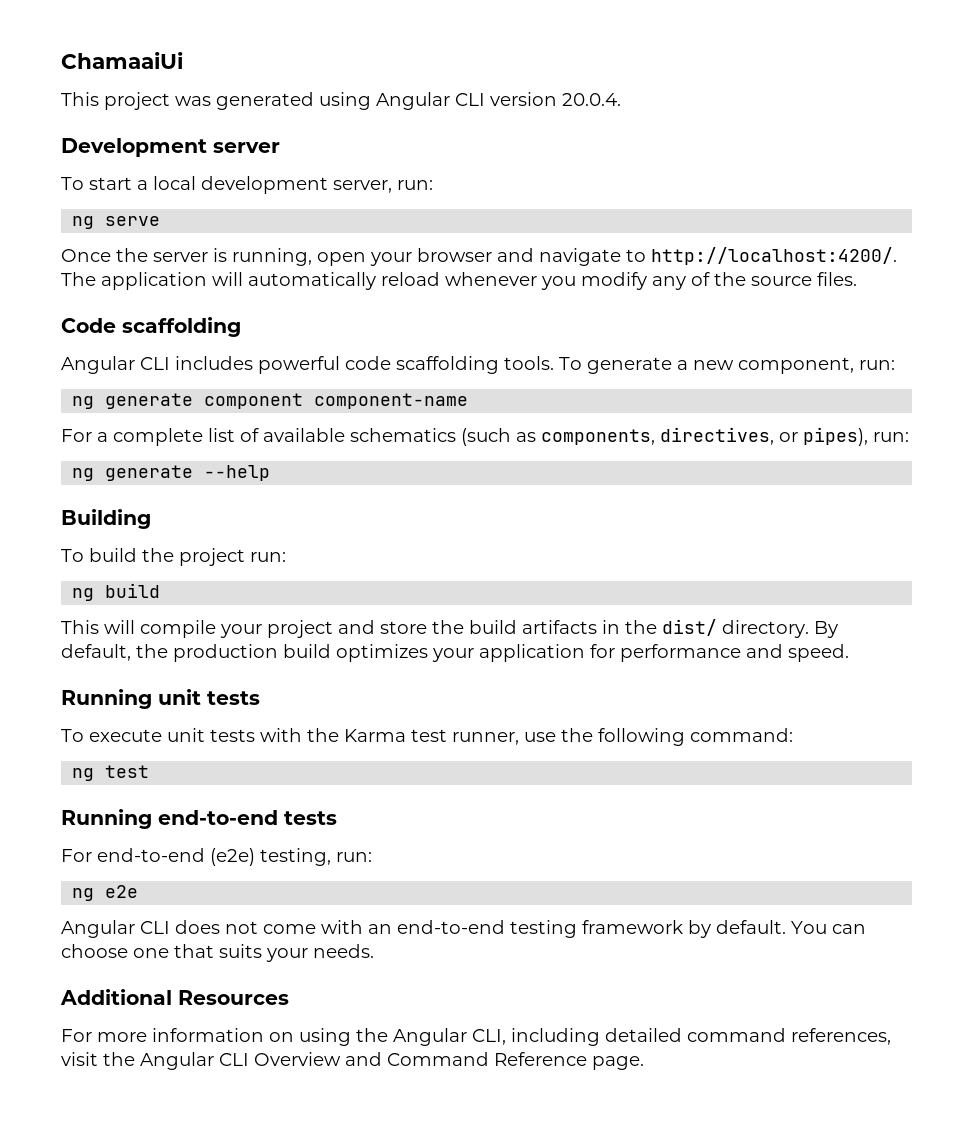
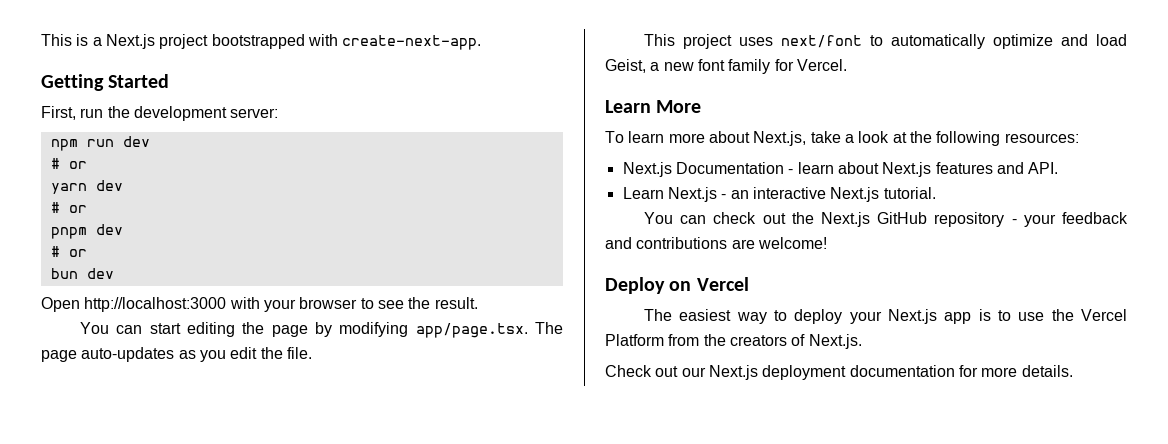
- ChamaaiUi
- This project was generated using Angular CLI version 20.0.4.
- Development server
- To start a local development server, run:
- ng serve
- Once the server is running, open your browser and navigate to http://localhost:4200/. The application will automatically reload whenever you modify any of the source files.
- Code scaffolding
- Angular CLI includes powerful code scaffolding tools. To generate a new component, run:
- ng generate component component-name
- For a complete list of available schematics (such as components, directives, or pipes), run:
- ng generate --help
- Building
- To build the project run:
- ng build
- This will compile your project and store the build artifacts in the dist/ directory. By default, the production build optimizes your application for performance and speed.
- Running unit tests
- To execute unit tests with the Karma test runner, use the following command:
- ng test
- Running end-to-end tests
- For end-to-end (e2e) testing, run:
- ng e2e
- Angular CLI does not come with an end-to-end testing framework by default. You can choose one that suits your needs.
- Additional Resources
- For more information on using the Angular CLI, including detailed command references, visit the Angular CLI Overview and Command Reference page.
+ This is a Next.js project bootstrapped with create-next-app.
+ Getting Started
+ First, run the development server:
+ npm run dev
+ # or
+ yarn dev
+ # or
+ pnpm dev
+ # or
+ bun dev
+ Open http://localhost:3000 with your browser to see the result.
+ You can start editing the page by modifying app/page.tsx. The page auto-updates as you edit the file.
+ This project uses next/font to automatically optimize and load Geist, a new font family for Vercel.
+ Learn More
+ To learn more about Next.js, take a look at the following resources:
+ Next.js Documentation - learn about Next.js features and API.
+ Learn Next.js - an interactive Next.js tutorial.
+ You can check out the Next.js GitHub repository - your feedback and contributions are welcome!
+ Deploy on Vercel
+ The easiest way to deploy your Next.js app is to use the Vercel Platform from the creators of Next.js.
+ Check out our Next.js deployment documentation for more details.

